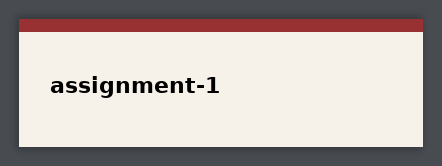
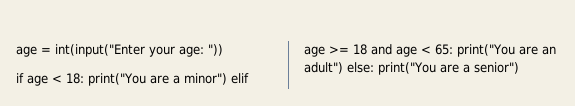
- assignment-1
+ age = int(input("Enter your age: "))
+ if age < 18: print("You are a minor") elif age >= 18 and age < 65: print("You are an adult") else: print("You are a senior")

